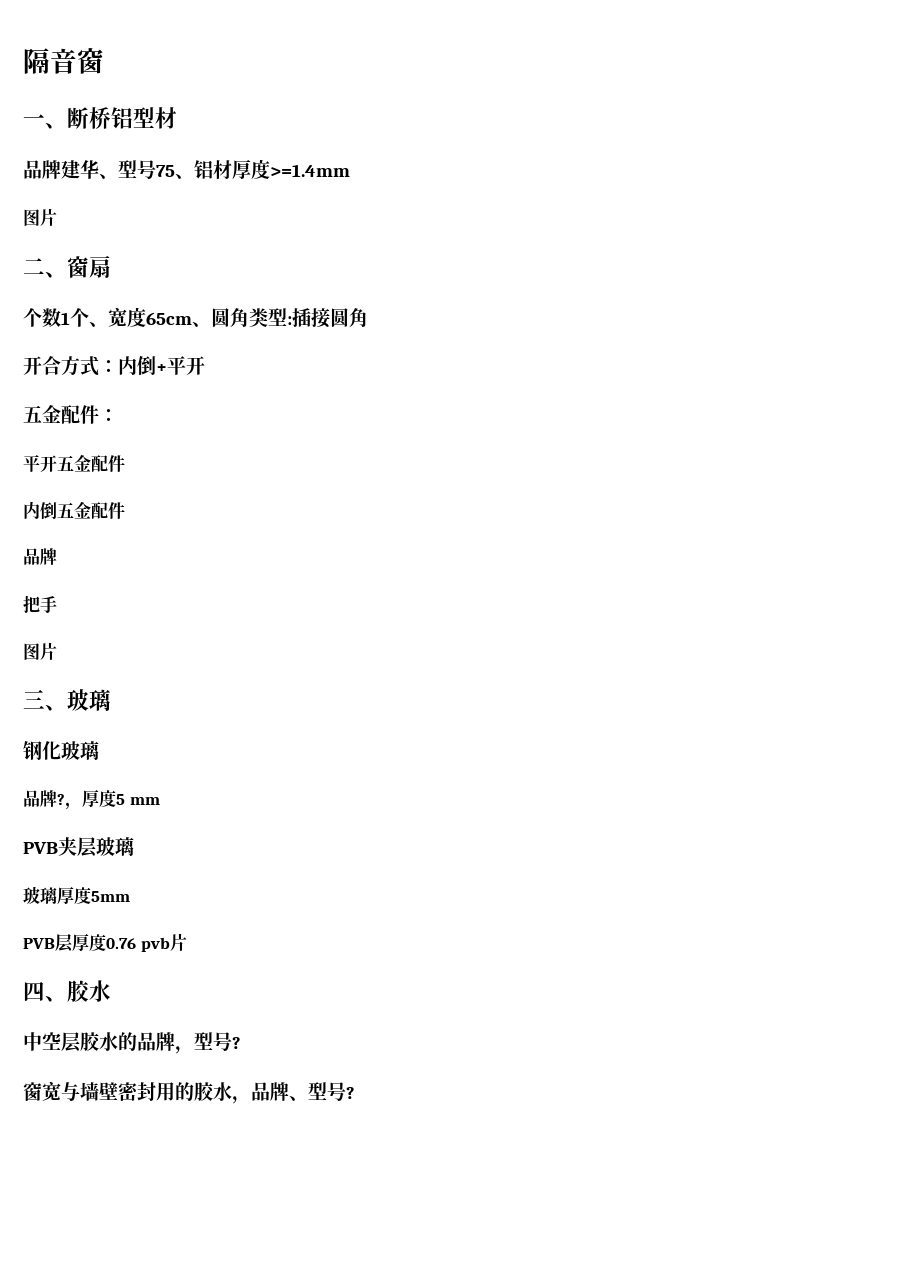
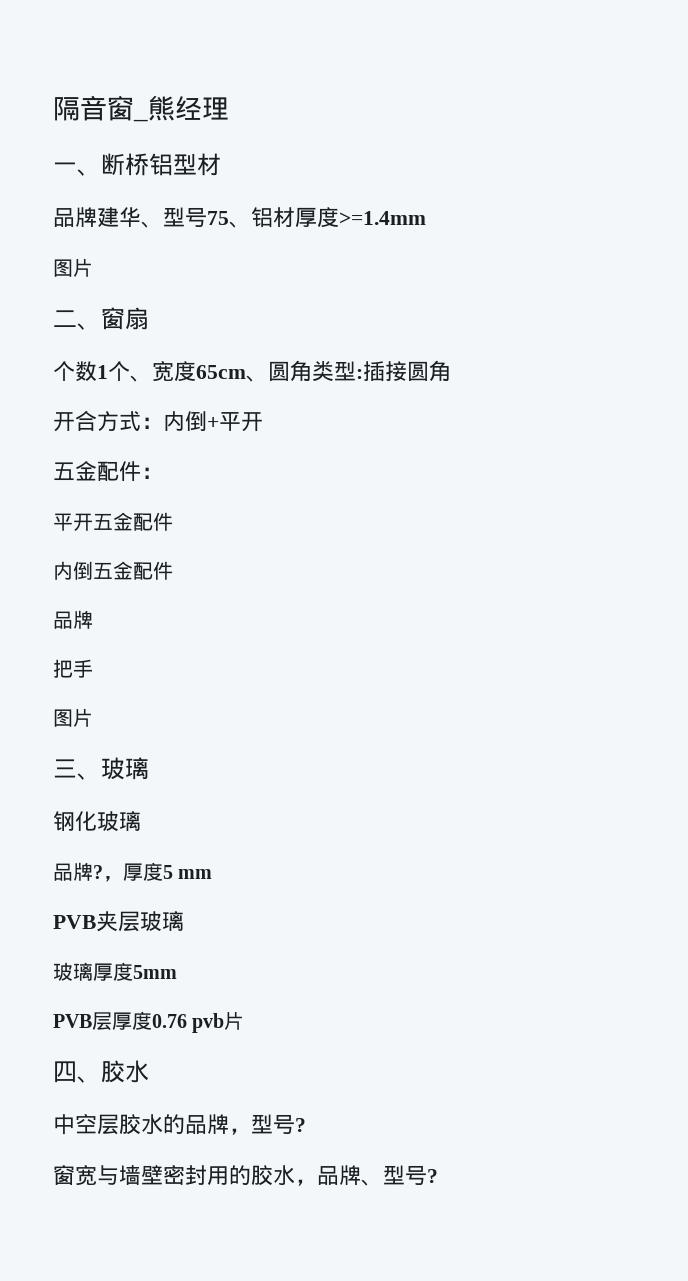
- 隔音窗
+ 隔音窗_熊经理

